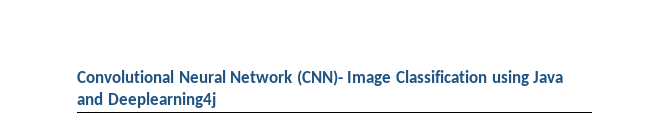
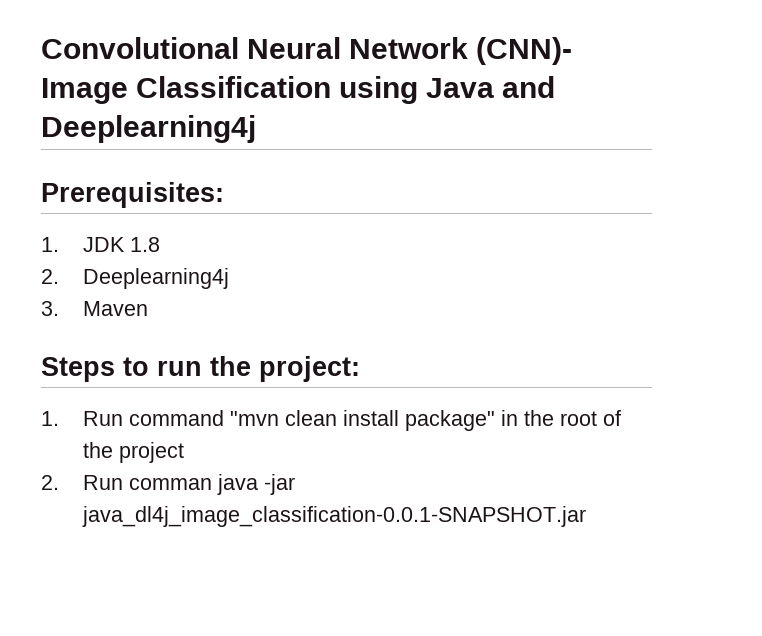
+ Prerequisites:
+ 1. JDK 1.8
+ 2. Deeplearning4j
+ 3. Maven
+ Steps to run the project:
+ 1. Run command "mvn clean install package" in the root of the project
+ 2. Run comman java -jar java_dl4j_image_classification-0.0.1-SNAPSHOT.jar

